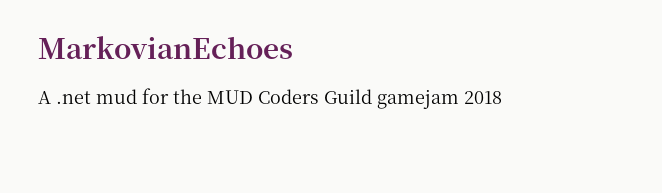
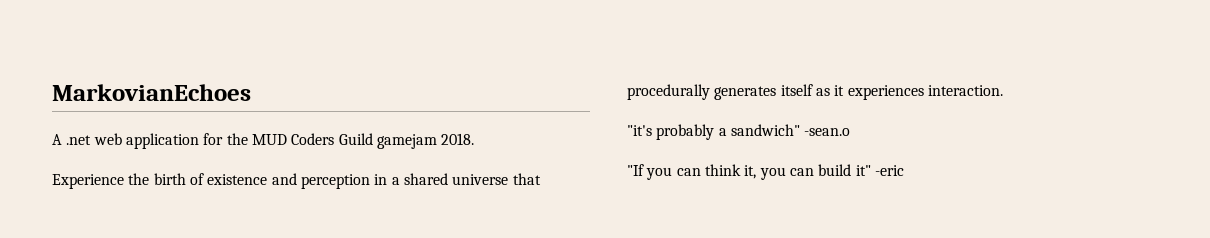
- A .net mud for the MUD Coders Guild gamejam 2018
+ A .net web application for the MUD Coders Guild gamejam 2018.
+ Experience the birth of existence and perception in a shared universe that procedurally generates itself as it experiences interaction.
+ "it's probably a sandwich" -sean.o
+ "If you can think it, you can build it" -eric

